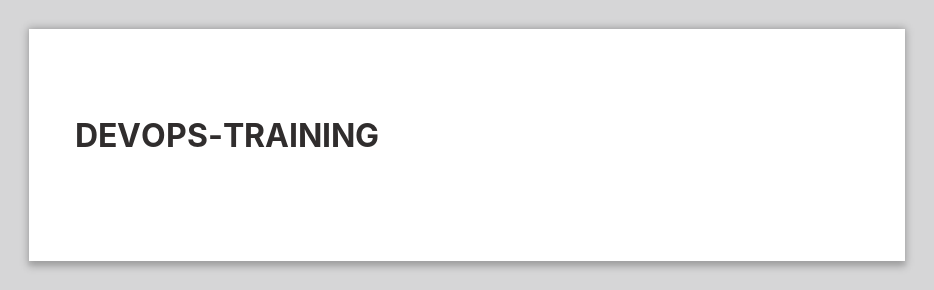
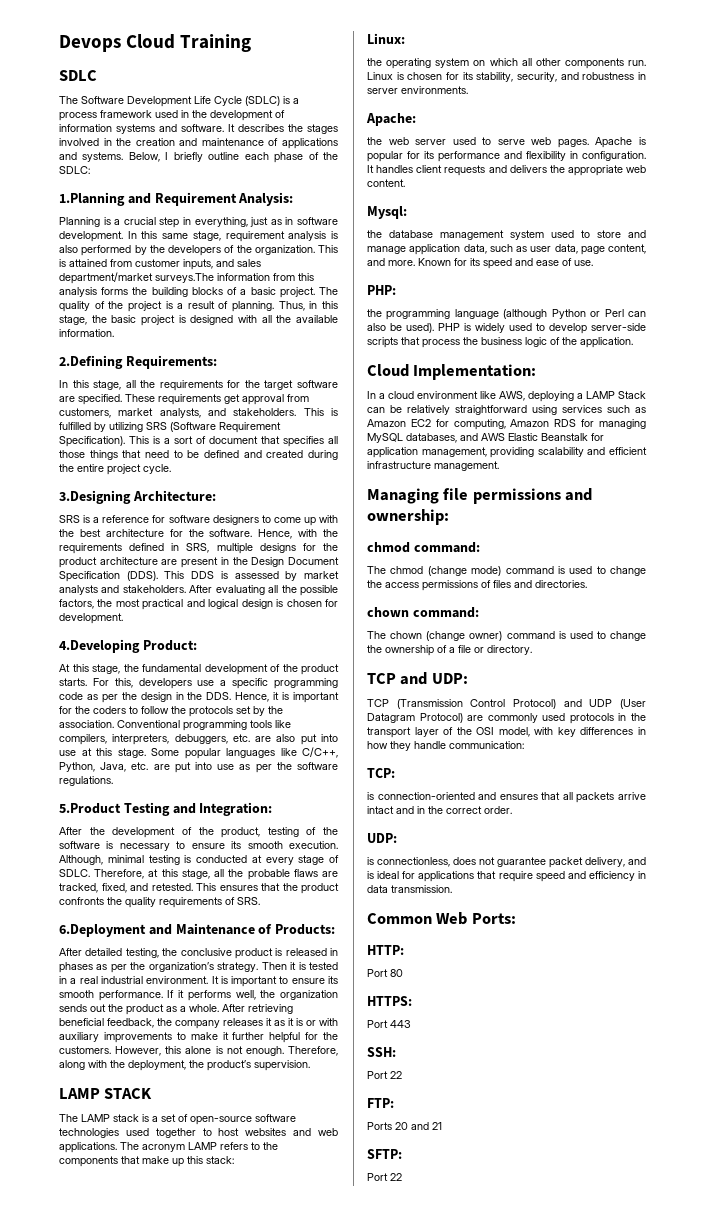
- DEVOPS-TRAINING
+ Devops Cloud Training
+ SDLC
+ The Software Development Life Cycle (SDLC) is a process framework used in the development of information systems and software. It describes the stages involved in the creation and maintenance of applications and systems. Below, I briefly outline each phase of the SDLC:
+ 1.Planning and Requirement Analysis:
+ Planning is a crucial step in everything, just as in software development. In this same stage, requirement analysis is also performed by the developers of the organization. This is attained from customer inputs, and sales department/market surveys.The information from this analysis forms the building blocks of a basic project. The quality of the project is a result of planning. Thus, in this stage, the basic project is designed with all the available information.
+ 2.Defining Requirements:
+ In this stage, all the requirements for the target software are specified. These requirements get approval from customers, market analysts, and stakeholders. This is fulfilled by utilizing SRS (Software Requirement Specification). This is a sort of document that specifies all those things that need to be defined and created during the entire project cycle.
+ 3.Designing Architecture:
+ SRS is a reference for software designers to come up with the best architecture for the software. Hence, with the requirements defined in SRS, multiple designs for the product architecture are present in the Design Document Specification (DDS). This DDS is assessed by market analysts and stakeholders. After evaluating all the possible factors, the most practical and logical design is chosen for development.
+ 4.Developing Product:
+ At this stage, the fundamental development of the product starts. For this, developers use a specific programming code as per the design in the DDS. Hence, it is important for the coders to follow the protocols set by the association. Conventional programming tools like compilers, interpreters, debuggers, etc. are also put into use at this stage. Some popular languages like C/C++, Python, Java, etc. are put into use as per the software regulations.
+ 5.Product Testing and Integration:
+ After the development of the product, testing of the software is necessary to ensure its smooth execution. Although, minimal testing is conducted at every stage of SDLC. Therefore, at this stage, all the probable flaws are tracked, fixed, and retested. This ensures that the product confronts the quality requirements of SRS.
+ 6.Deployment and Maintenance of Products:
+ After detailed testing, the conclusive product is released in phases as per the organization’s strategy. Then it is tested in a real industrial environment. It is important to ensure its smooth performance. If it performs well, the organization sends out the product as a whole. After retrieving beneficial feedback, the company releases it as it is or with auxiliary improvements to make it further helpful for the customers. However, this alone is not enough. Therefore, along with the deployment, the product’s supervision.
+ LAMP STACK
+ The LAMP stack is a set of open-source software technologies used together to host websites and web applications. The acronym LAMP refers to the components that make up this stack:
+ Linux:
+ the operating system on which all other components run. Linux is chosen for its stability, security, and robustness in server environments.
+ Apache:
+ the web server used to serve web pages. Apache is popular for its performance and flexibility in configuration. It handles client requests and delivers the appropriate web content.
+ Mysql:
+ the database management system used to store and manage application data, such as user data, page content, and more. Known for its speed and ease of use.
+ PHP:
+ the programming language (although Python or Perl can also be used). PHP is widely used to develop server-side scripts that process the business logic of the application.
+ Cloud Implementation:
+ In a cloud environment like AWS, deploying a LAMP Stack can be relatively straightforward using services such as Amazon EC2 for computing, Amazon RDS for managing MySQL databases, and AWS Elastic Beanstalk for application management, providing scalability and efficient infrastructure management.
+ Managing file permissions and ownership:
+ chmod command:
+ The chmod (change mode) command is used to change the access permissions of files and directories.
+ chown command:
+ The chown (change owner) command is used to change the ownership of a file or directory.
+ TCP and UDP:
+ TCP (Transmission Control Protocol) and UDP (User Datagram Protocol) are commonly used protocols in the transport layer of the OSI model, with key differences in how they handle communication:
+ TCP:
+ is connection-oriented and ensures that all packets arrive intact and in the correct order.
+ UDP:
+ is connectionless, does not guarantee packet delivery, and is ideal for applications that require speed and efficiency in data transmission.
+ Common Web Ports:
+ HTTP:
+ Port 80
+ HTTPS:
+ Port 443
+ SSH:
+ Port 22
+ FTP:
+ Ports 20 and 21
+ SFTP:
+ Port 22

